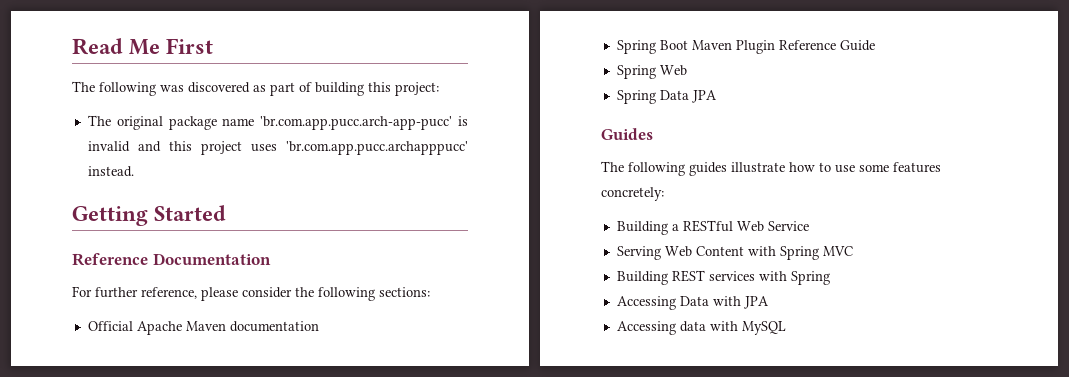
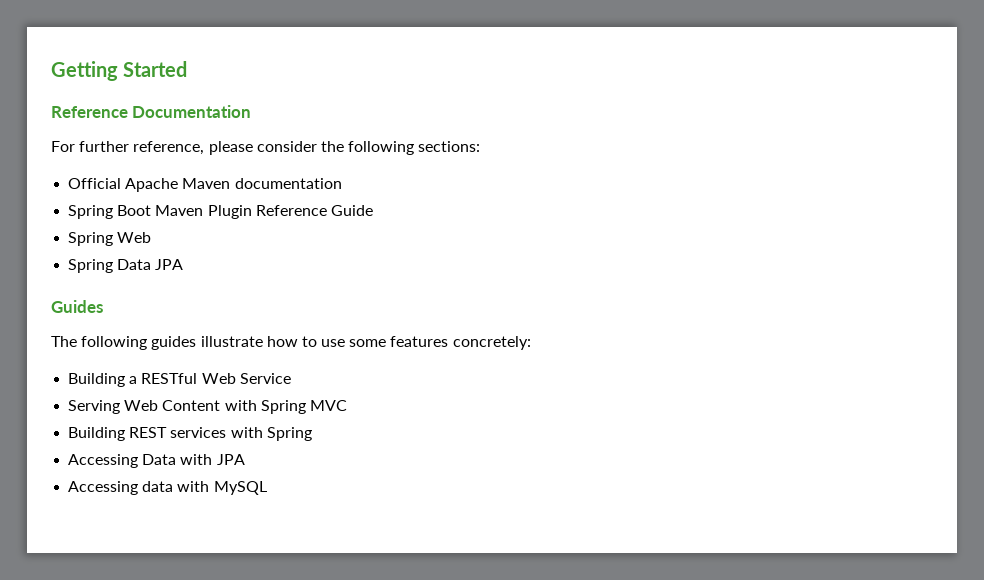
- Read Me First
- The following was discovered as part of building this project:
- The original package name 'br.com.app.pucc.arch-app-pucc' is invalid and this project uses 'br.com.app.pucc.archapppucc' instead.

